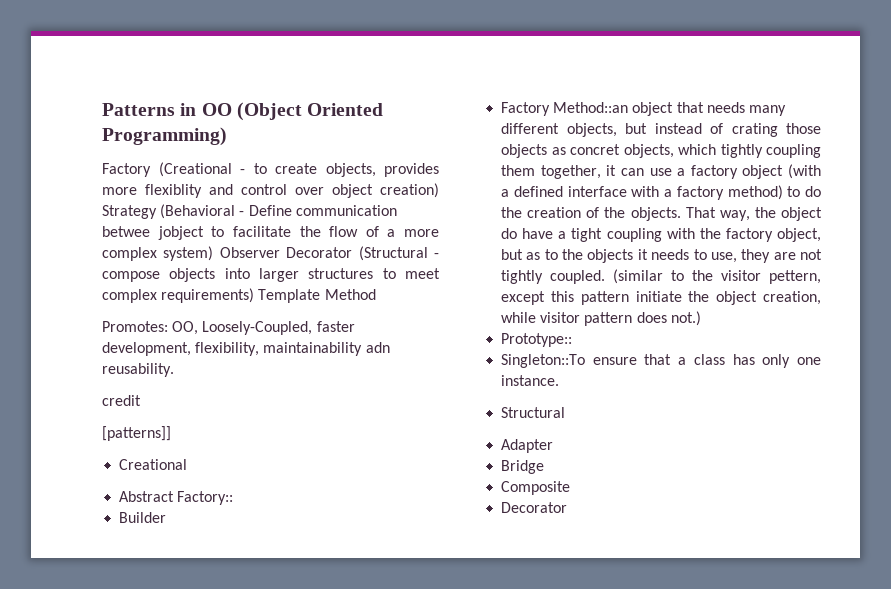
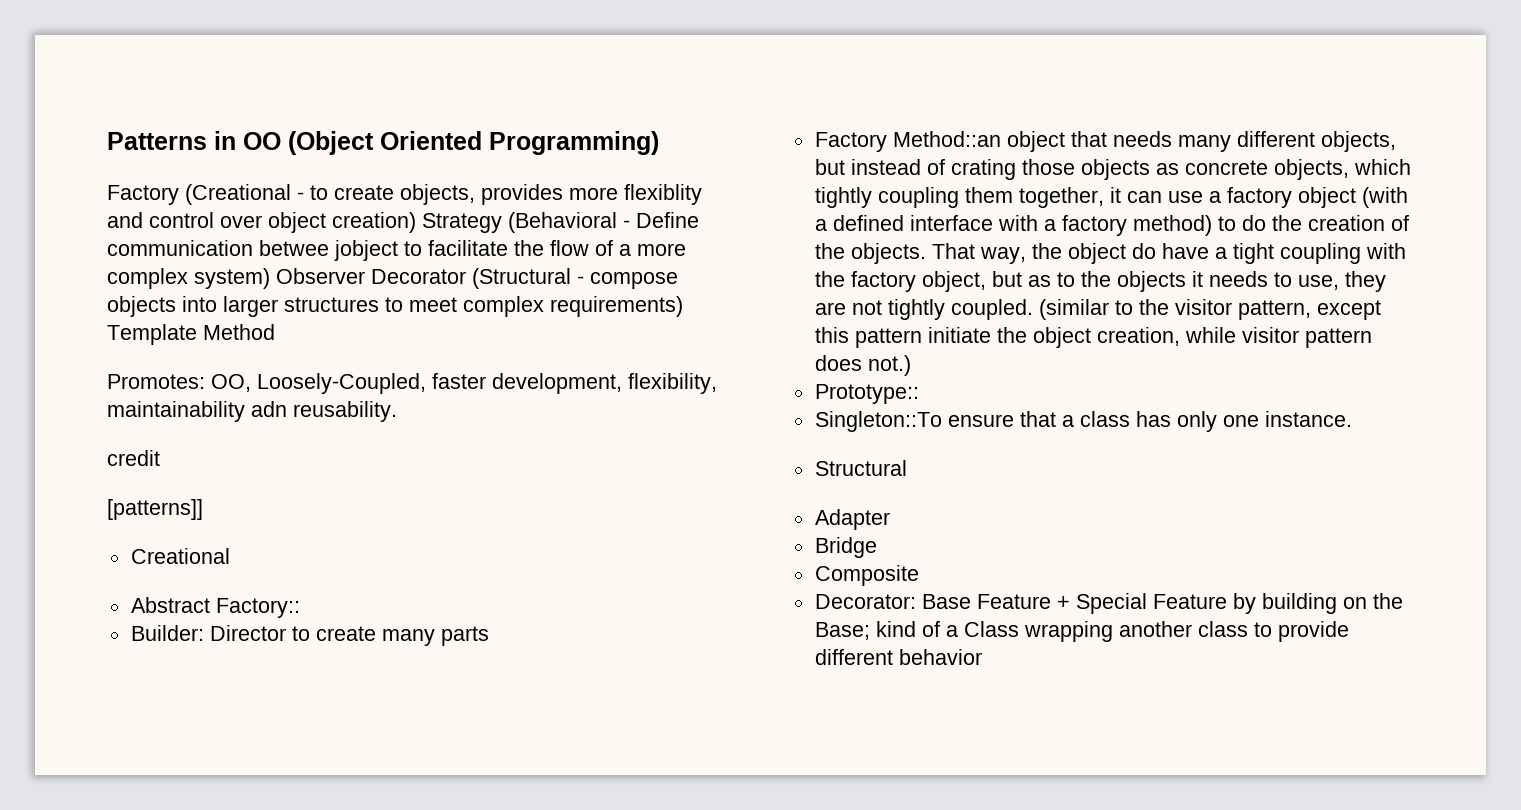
- Builder
+ Builder: Director to create many parts
- Factory Method::an object that needs many different objects, but instead of crating those objects as concret objects, which tightly coupling them together, it can use a factory object (with a defined interface with a factory method) to do the creation of the objects.
+ Factory Method::an object that needs many different objects, but instead of crating those objects as concrete objects, which tightly coupling them together, it can use a factory object (with a defined interface with a factory method) to do the creation of the objects.
- (similar to the visitor pettern, except this pattern initiate the object creation, while visitor pattern does not.)
+ (similar to the visitor pattern, except this pattern initiate the object creation, while visitor pattern does not.)
  Composite
- Decorator
+ Decorator: Base Feature + Special Feature by building on the Base; kind of a Class wrapping another class to provide different behavior

